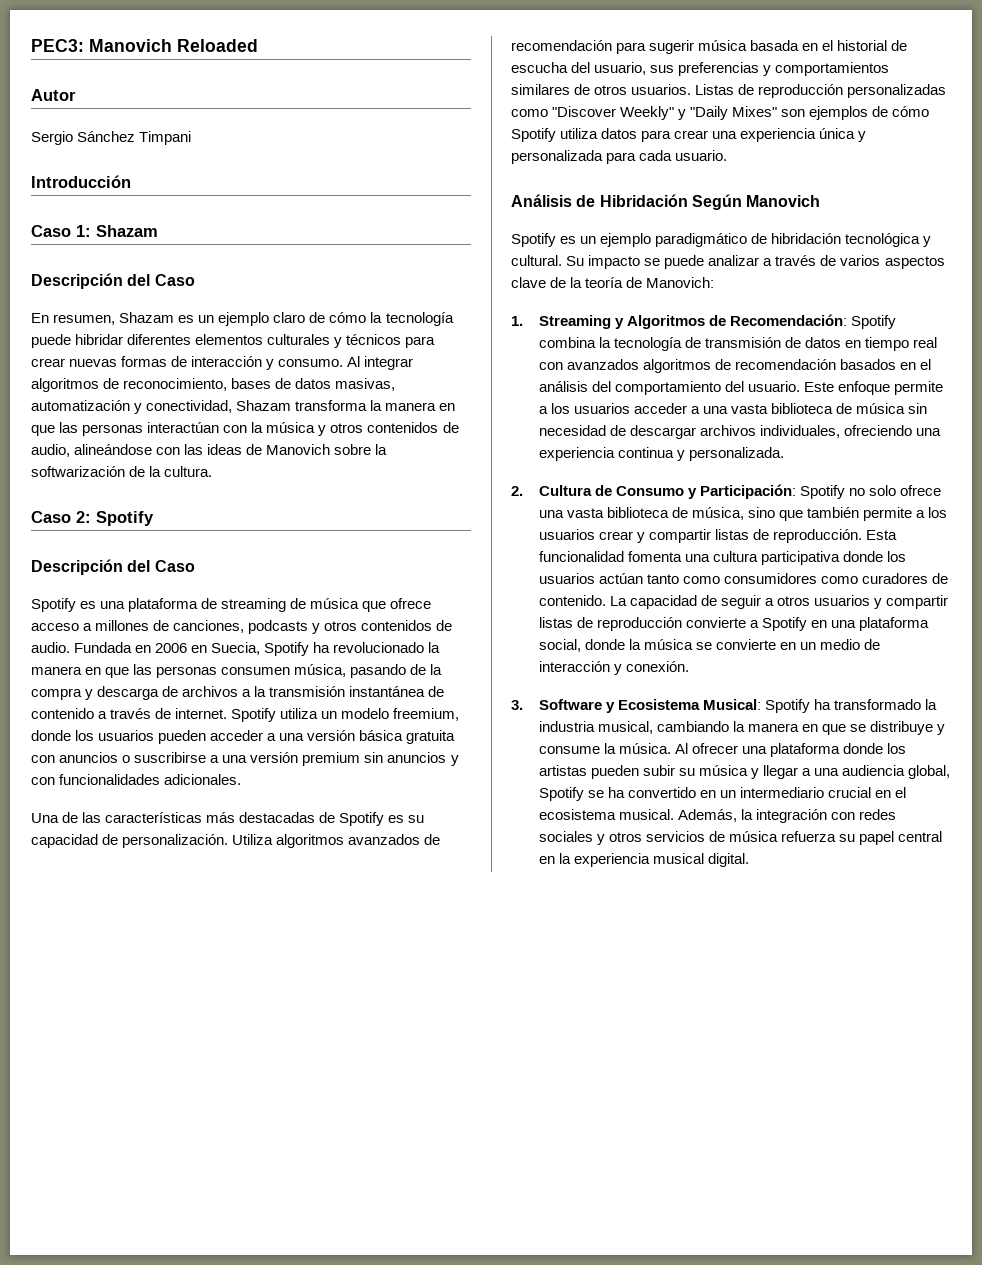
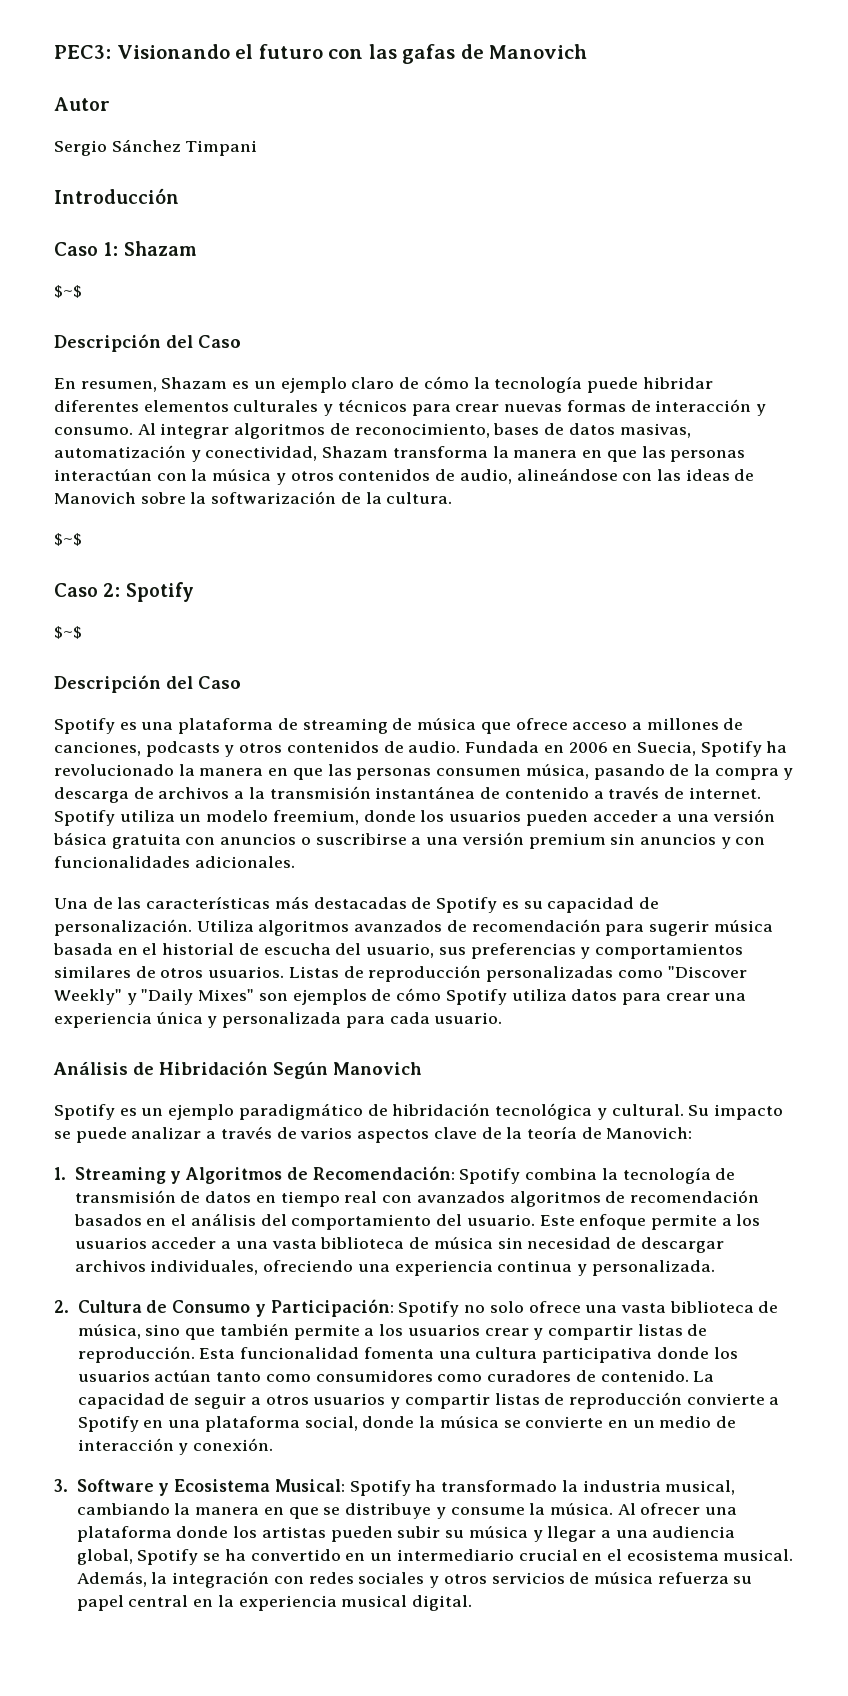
- PEC3: Manovich Reloaded
+ PEC3: Visionando el futuro con las gafas de Manovich
  Caso 1: Shazam
+ $~$
  Al integrar algoritmos de reconocimiento, bases de datos masivas, automatización y conectividad, Shazam transforma la manera en que las personas interactúan con la música y otros contenidos de audio, alineándose con las ideas de Manovich sobre la softwarización de la cultura.
+ $~$
  Caso 2: Spotify
+ $~$

